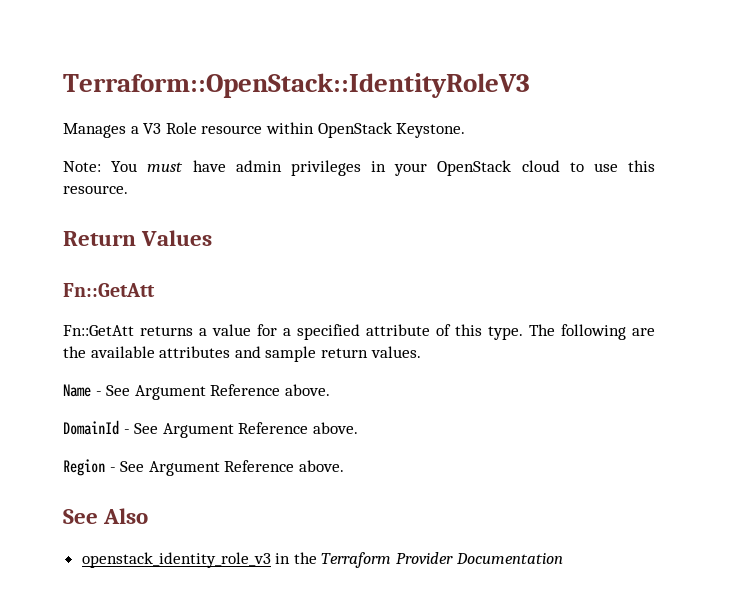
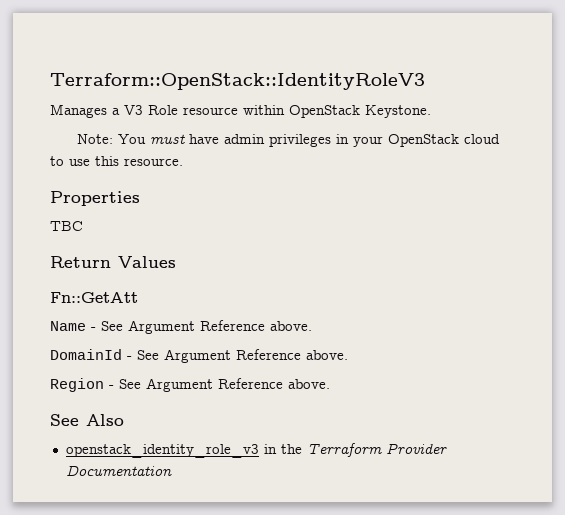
+ Properties
+ TBC
- Fn::GetAtt returns a value for a specified attribute of this type. The following are the available attributes and sample return values.

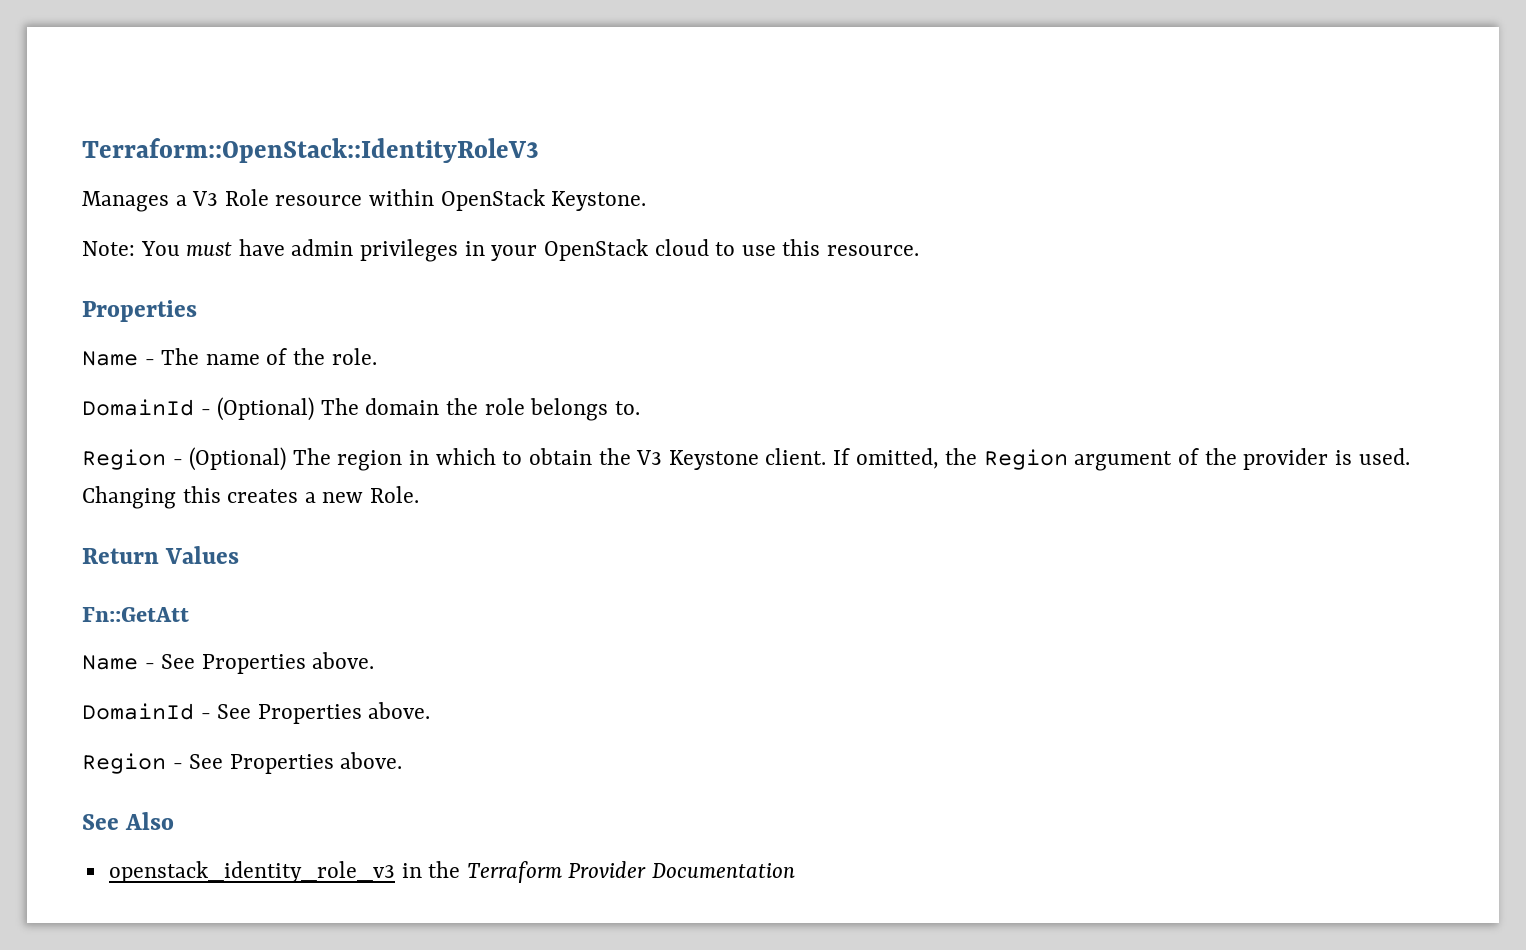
- TBC
+ Name - The name of the role.
+ DomainId - (Optional) The domain the role belongs to.
+ Region - (Optional) The region in which to obtain the V3 Keystone client. If omitted, the Region argument of the provider is used. Changing this creates a new Role.
- Name - See Argument Reference above.
+ Name - See Properties above.
- DomainId - See Argument Reference above.
+ DomainId - See Properties above.
- Region - See Argument Reference above.
+ Region - See Properties above.

